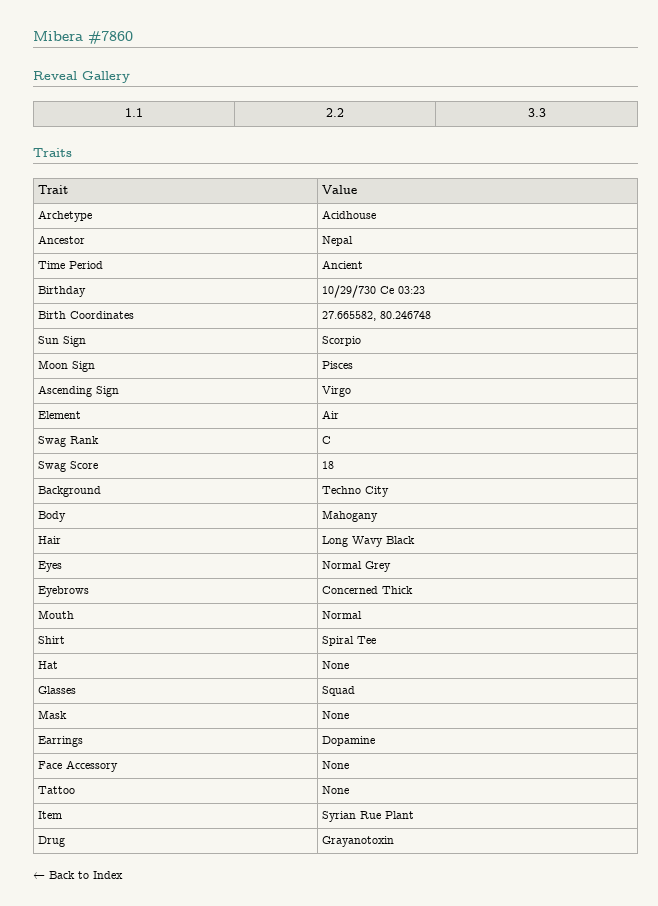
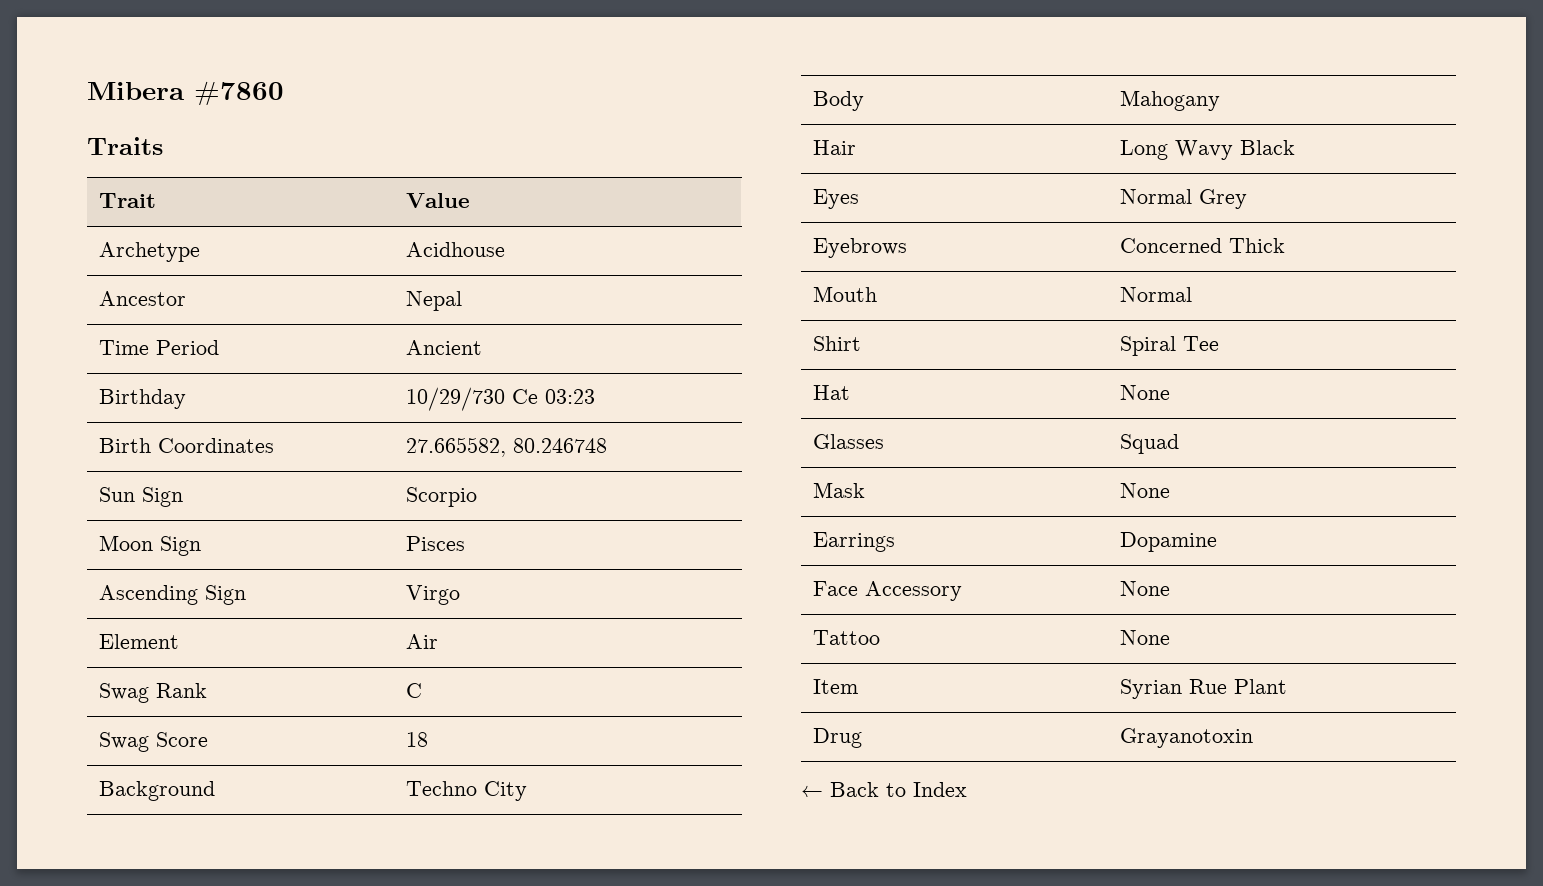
- Reveal Gallery
- 1.1 | 2.2 | 3.3

